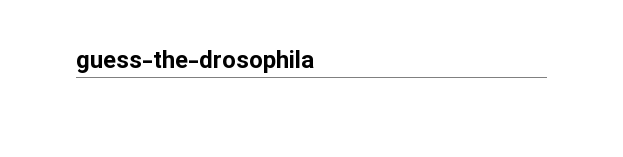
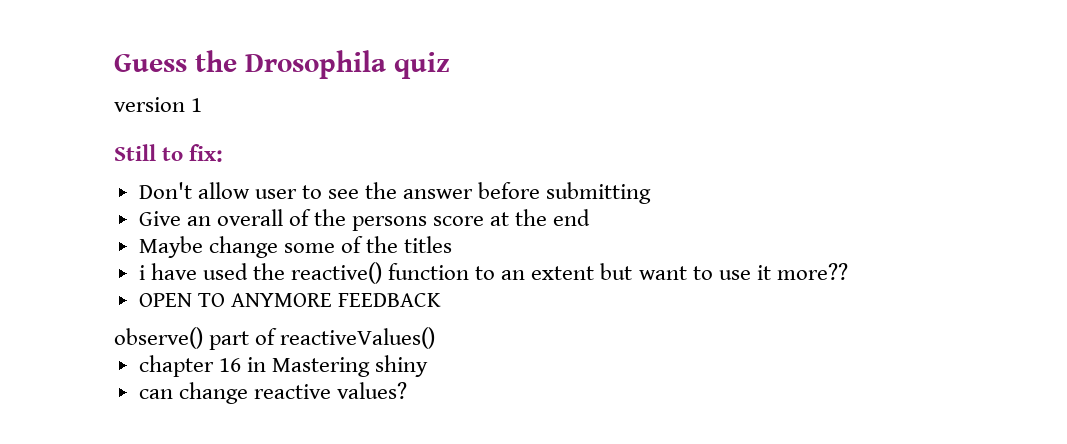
- guess-the-drosophila
+ Guess the Drosophila quiz
+ version 1
+ Still to fix:
+ Don't allow user to see the answer before submitting
+ Give an overall of the persons score at the end
+ Maybe change some of the titles
+ i have used the reactive() function to an extent but want to use it more??
+ OPEN TO ANYMORE FEEDBACK
+ observe() part of reactiveValues()
+ chapter 16 in Mastering shiny
+ can change reactive values?

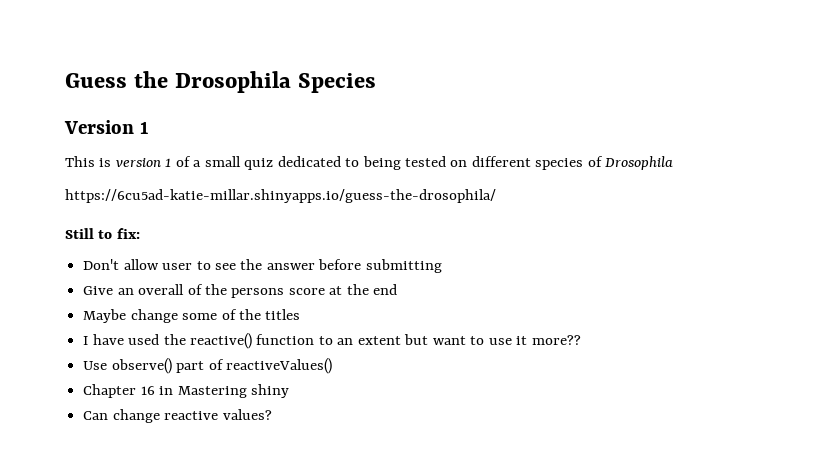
- Guess the Drosophila quiz
- version 1
+ Guess the Drosophila Species
+ Version 1
+ This is version 1 of a small quiz dedicated to being tested on different species of Drosophila
+ https://6cu5ad-katie-millar.shinyapps.io/guess-the-drosophila/
- i have used the reactive() function to an extent but want to use it more??
+ I have used the reactive() function to an extent but want to use it more??
- OPEN TO ANYMORE FEEDBACK
- observe() part of reactiveValues()
+ Use observe() part of reactiveValues()
- chapter 16 in Mastering shiny
+ Chapter 16 in Mastering shiny
- can change reactive values?
+ Can change reactive values?

